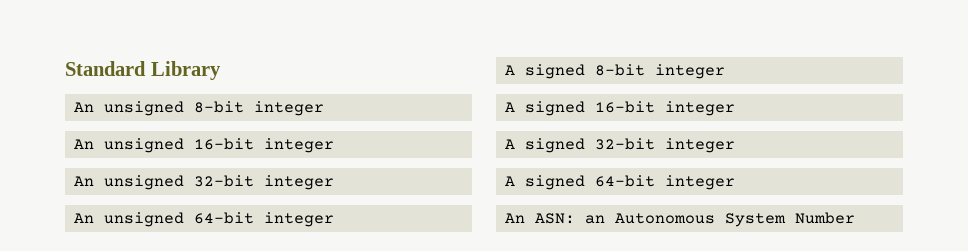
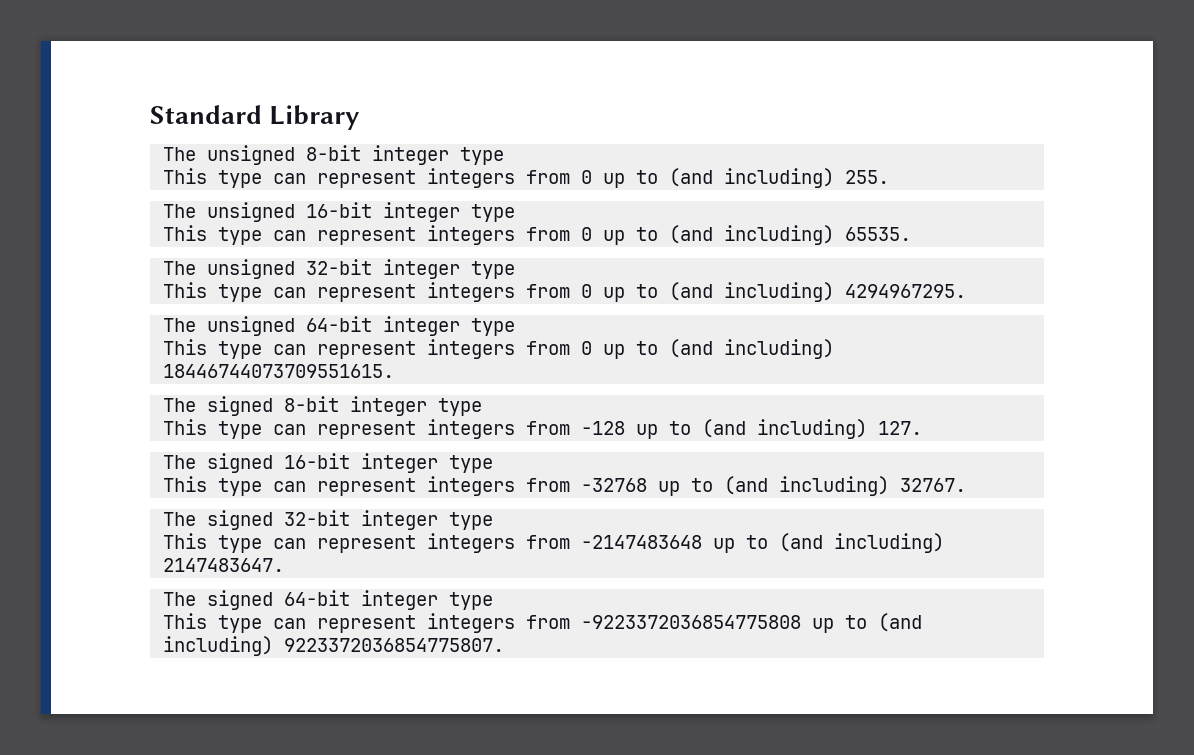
- An unsigned 8-bit integer
- An unsigned 16-bit integer
- An unsigned 32-bit integer
- An unsigned 64-bit integer
- A signed 8-bit integer
- A signed 16-bit integer
- A signed 32-bit integer
- A signed 64-bit integer
- An ASN: an Autonomous System Number
+ The unsigned 8-bit integer type
+ This type can represent integers from 0 up to (and including) 255.
+ The unsigned 16-bit integer type
+ This type can represent integers from 0 up to (and including) 65535.
+ The unsigned 32-bit integer type
+ This type can represent integers from 0 up to (and including) 4294967295.
+ The unsigned 64-bit integer type
+ This type can represent integers from 0 up to (and including) 18446744073709551615.
+ The signed 8-bit integer type
+ This type can represent integers from -128 up to (and including) 127.
+ The signed 16-bit integer type
+ This type can represent integers from -32768 up to (and including) 32767.
+ The signed 32-bit integer type
+ This type can represent integers from -2147483648 up to (and including) 2147483647.
+ The signed 64-bit integer type
+ This type can represent integers from -9223372036854775808 up to (and including) 9223372036854775807.

